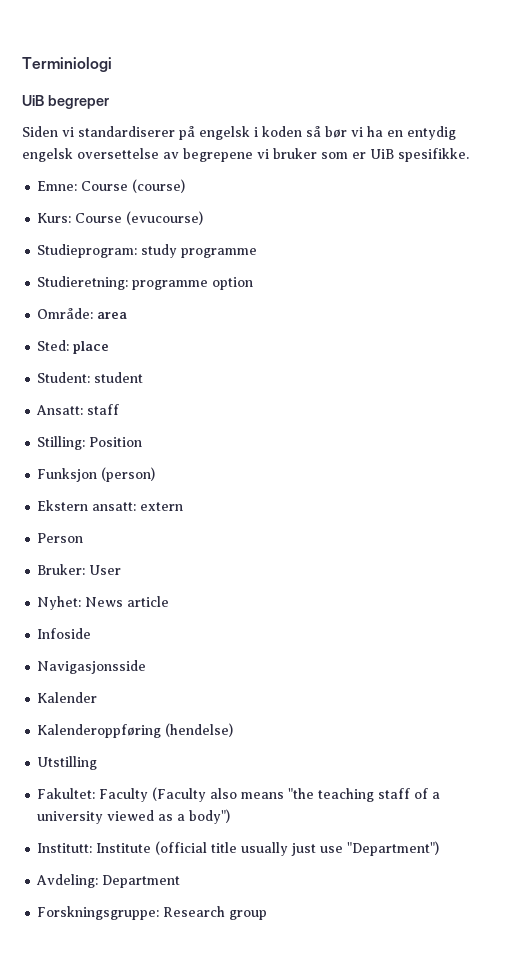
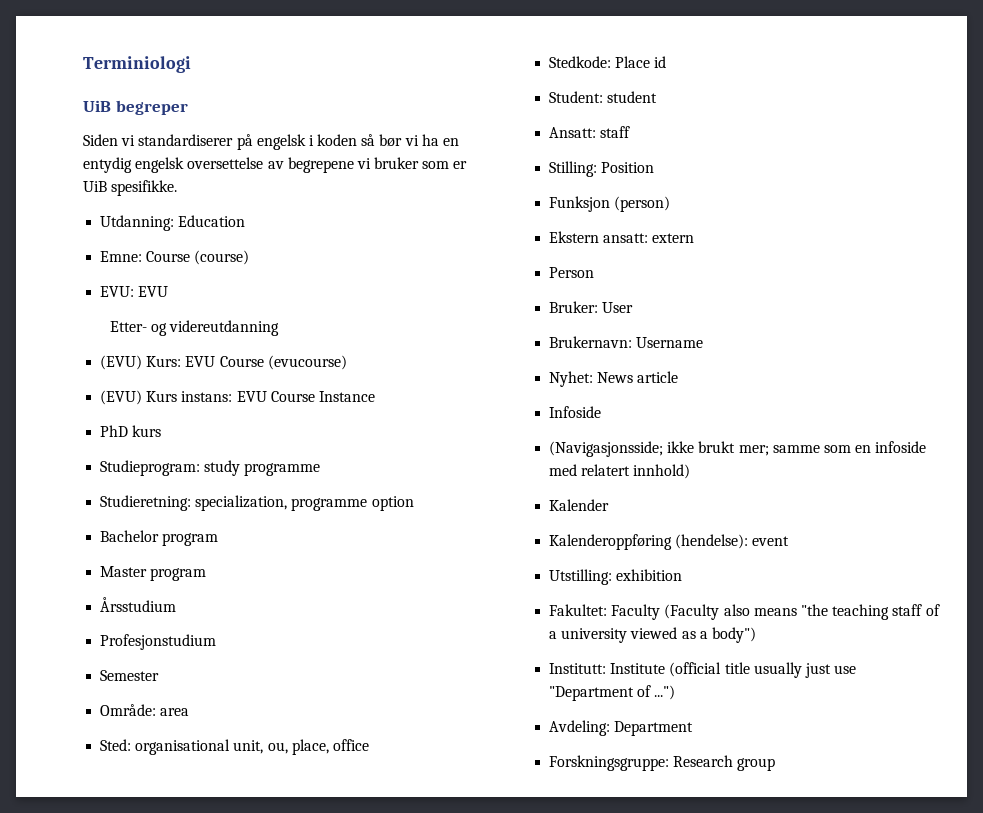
+ Utdanning: Education
- Kurs: Course (evucourse)
+ EVU: EVU
+ Etter- og videreutdanning
+ (EVU) Kurs: EVU Course (evucourse)
+ (EVU) Kurs instans: EVU Course Instance
+ PhD kurs
- Studieretning: programme option
+ Studieretning: specialization, programme option
+ Bachelor program
+ Master program
+ Årsstudium
+ Profesjonstudium
+ Semester
  Område: area
- Sted: place
+ Sted: organisational unit, ou, place, office
+ Stedkode: Place id
+ Brukernavn: Username
- Navigasjonsside
+ (Navigasjonsside; ikke brukt mer; samme som en infoside med relatert innhold)
  Kalender
- Kalenderoppføring (hendelse)
- Utstilling
+ Kalenderoppføring (hendelse): event
+ Utstilling: exhibition
- Institutt: Institute (official title usually just use "Department")
+ Institutt: Institute (official title usually just use "Department of ...")

